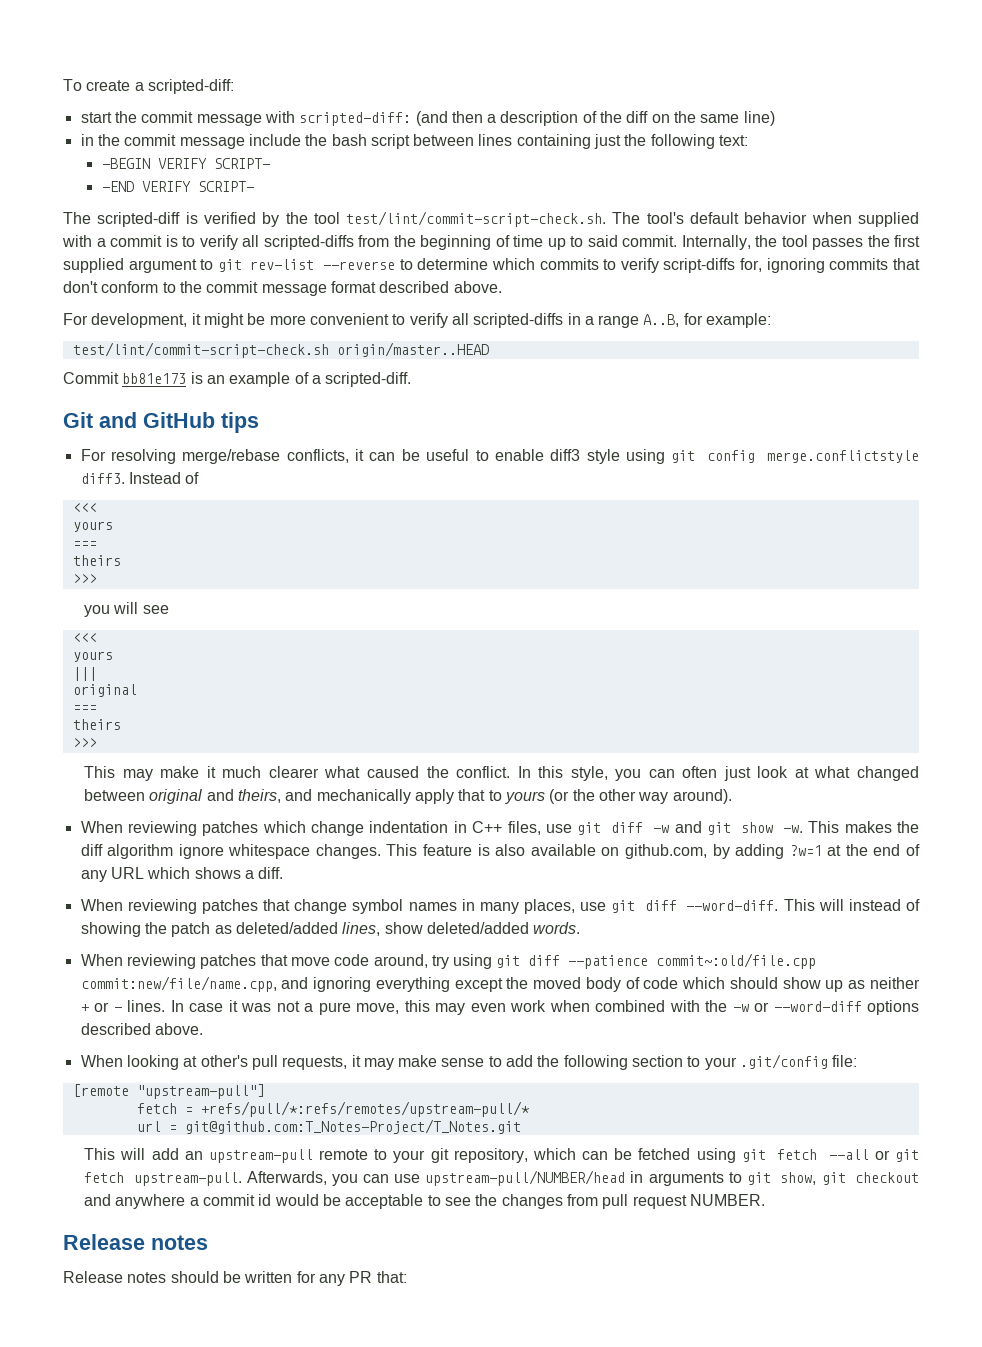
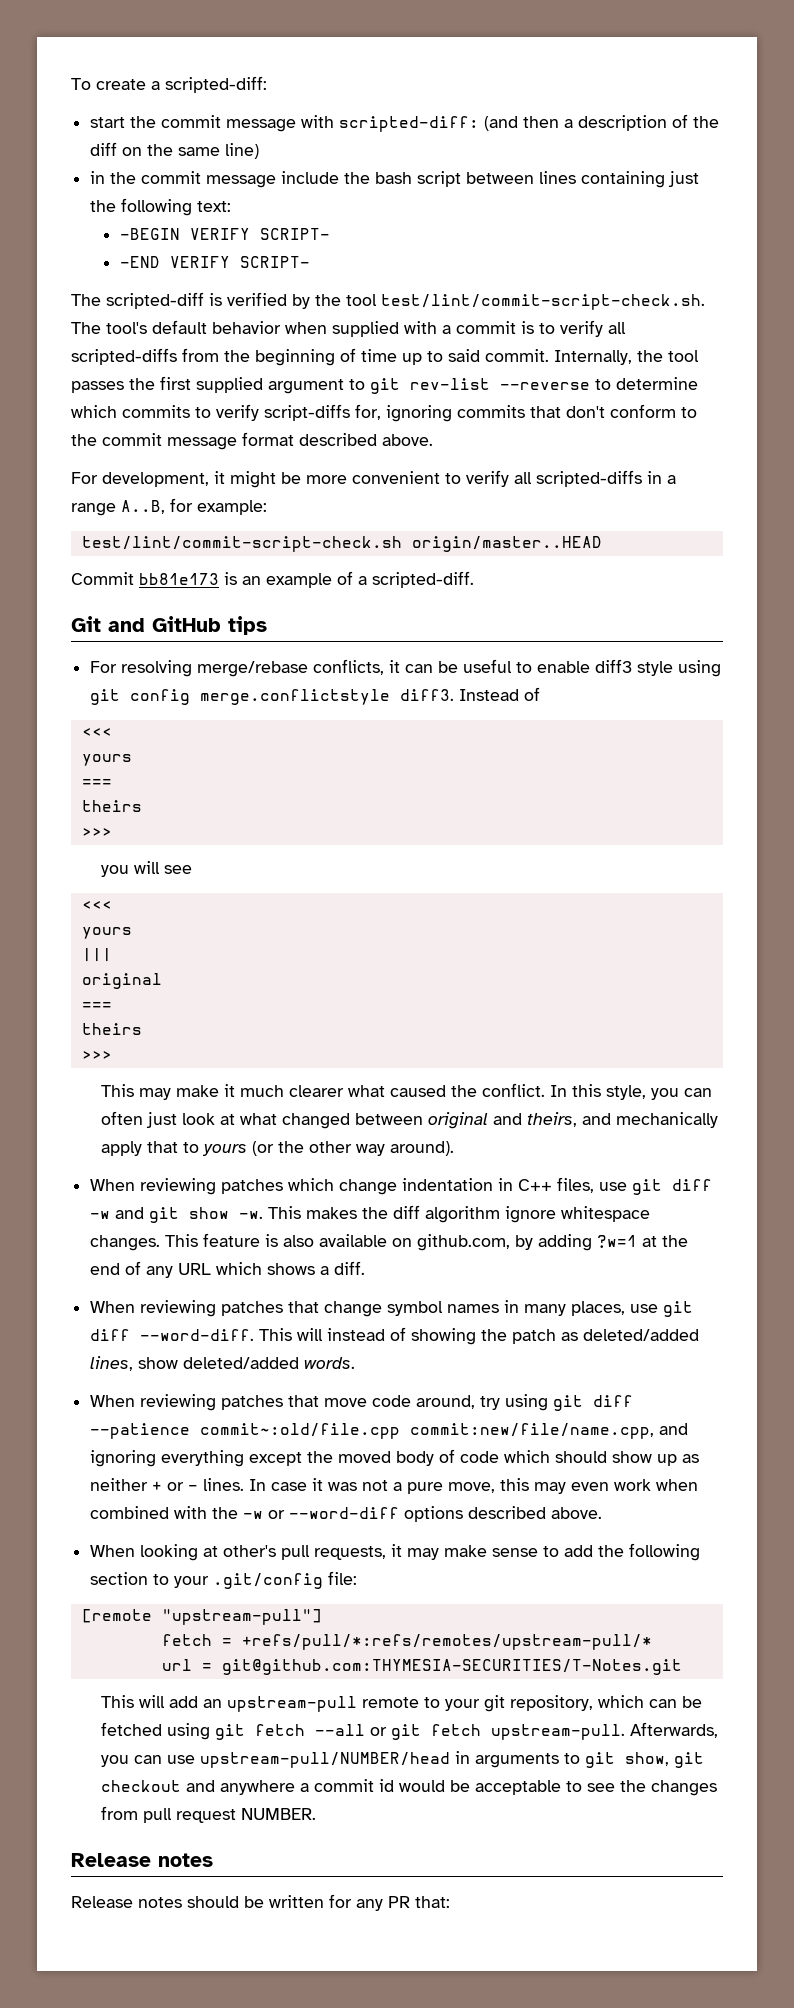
- url = git@github.com:T_Notes-Project/T_Notes.git
+ url = git@github.com:THYMESIA-SECURITIES/T-Notes.git

